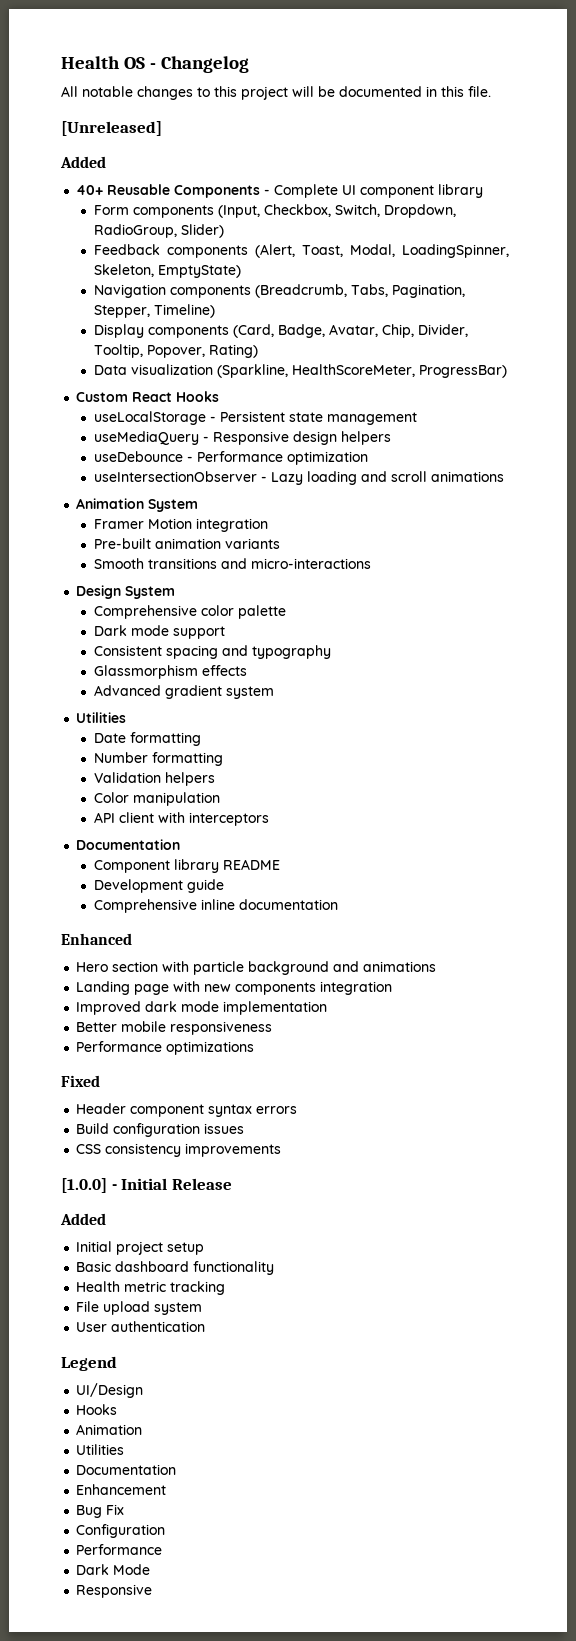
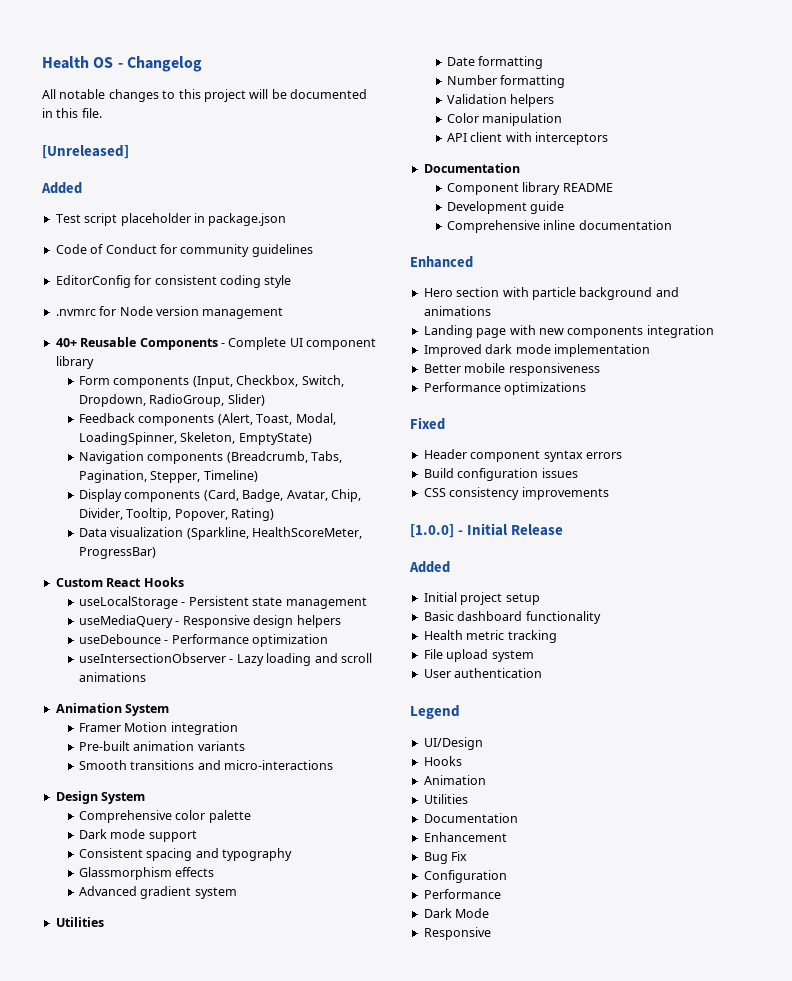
+ Test script placeholder in package.json
+ Code of Conduct for community guidelines
+ EditorConfig for consistent coding style
+ .nvmrc for Node version management

